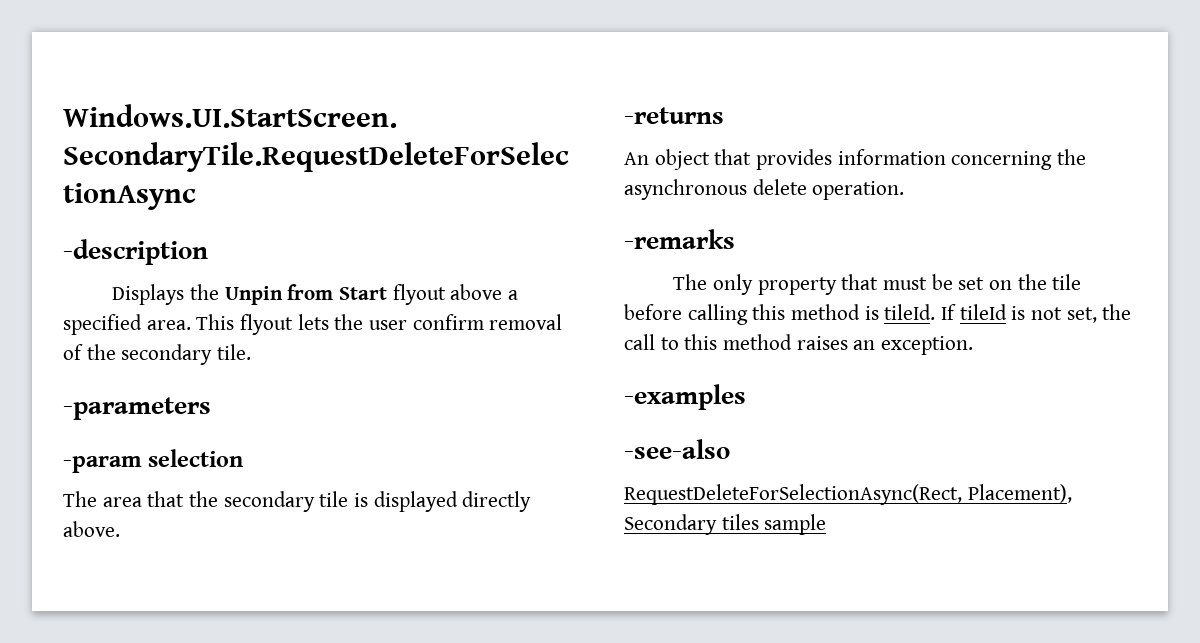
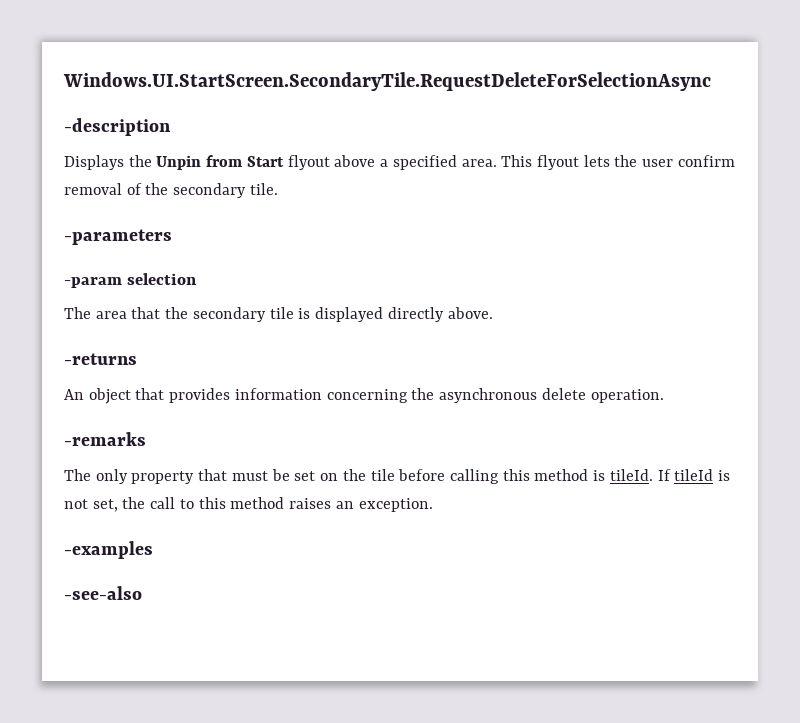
- RequestDeleteForSelectionAsync(Rect, Placement), Secondary tiles sample

